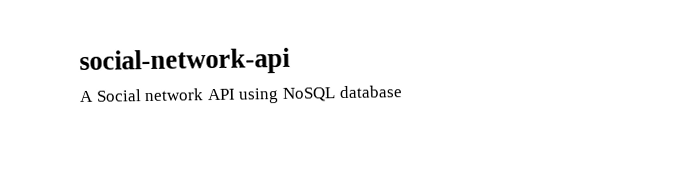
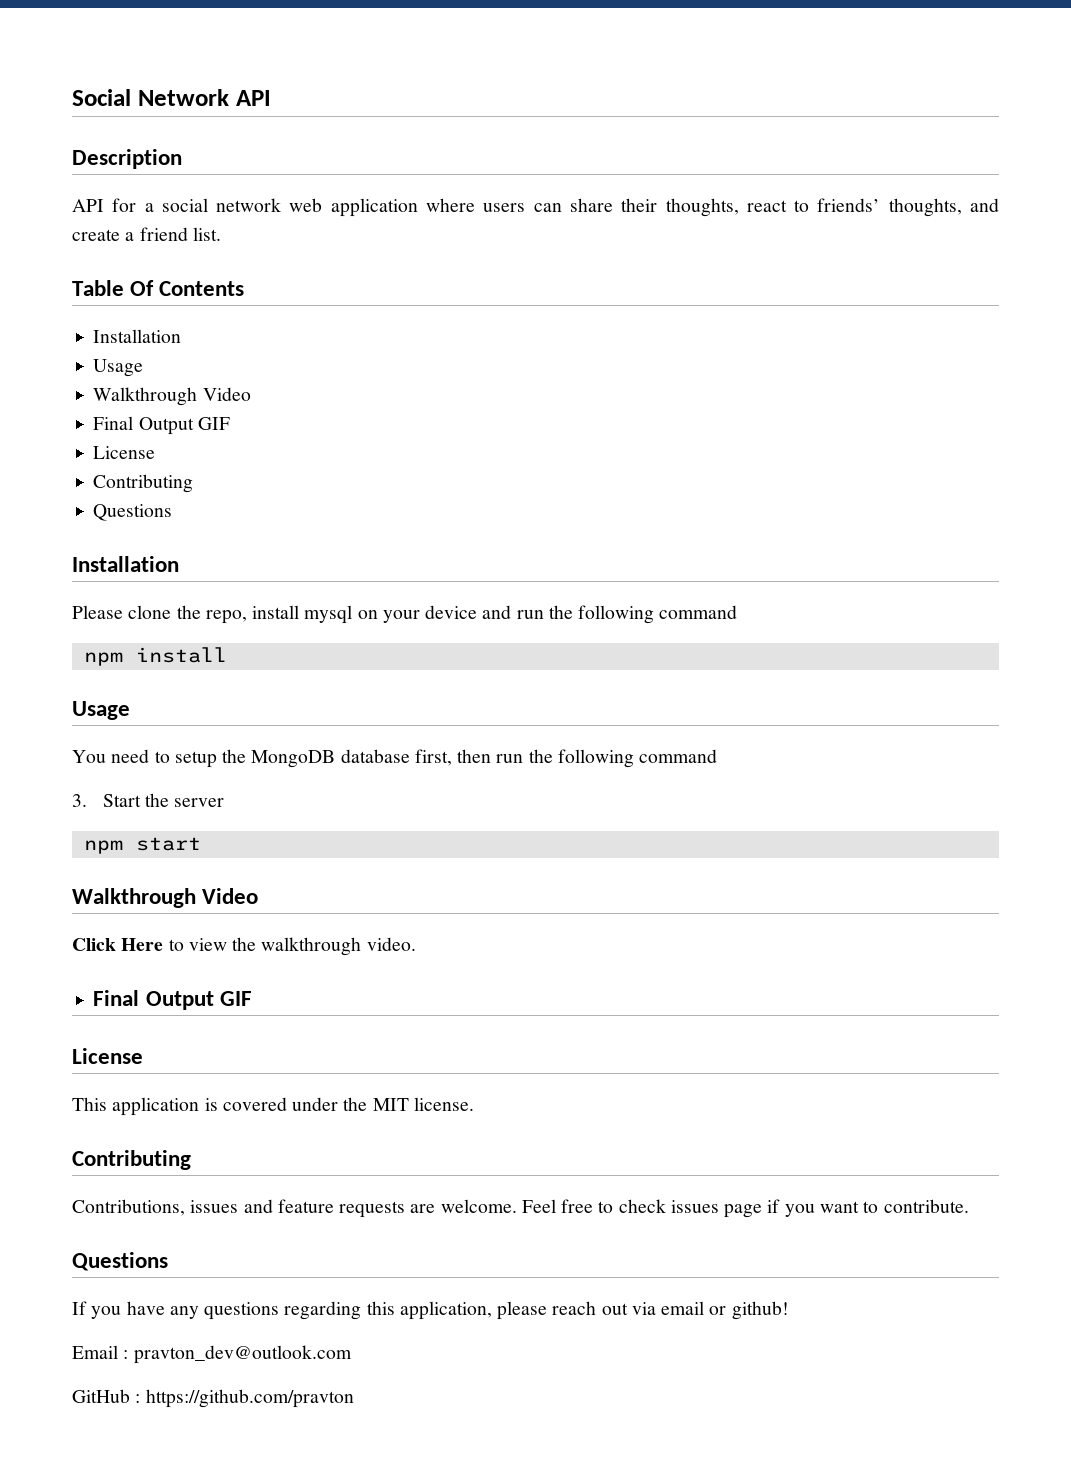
- social-network-api
- A Social network API using NoSQL database
+ Social Network API
+ Description
+ API for a social network web application where users can share their thoughts, react to friends’ thoughts, and create a friend list.
+ Table Of Contents
+ Installation
+ Usage
+ Walkthrough Video
+ Final Output GIF
+ License
+ Contributing
+ Questions
+ Installation
+ Please clone the repo, install mysql on your device and run the following command
+ npm install
+ Usage
+ You need to setup the MongoDB database first, then run the following command
+ 3. Start the server
+ npm start
+ Walkthrough Video
+ Click Here to view the walkthrough video.
+ Final Output GIF
+ License
+ This application is covered under the MIT license.
+ Contributing
+ Contributions, issues and feature requests are welcome. Feel free to check issues page if you want to contribute.
+ Questions
+ If you have any questions regarding this application, please reach out via email or github!
+ Email : pravton_dev@outlook.com
+ GitHub : https://github.com/pravton

